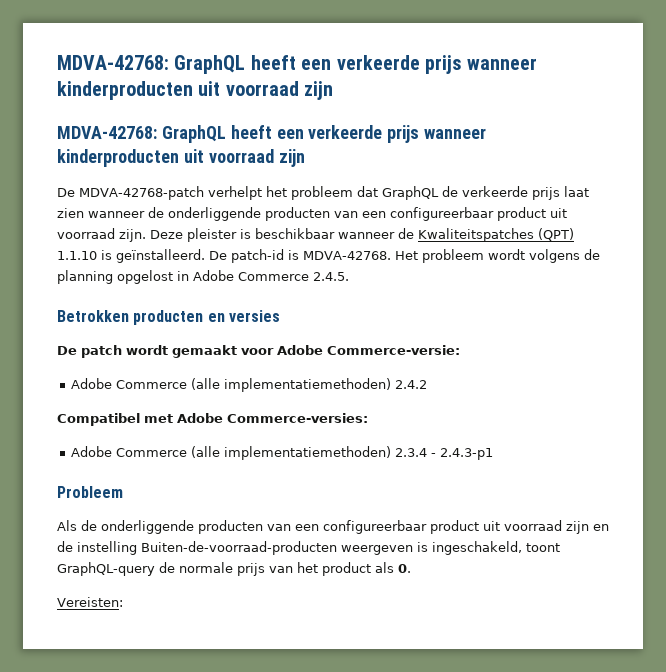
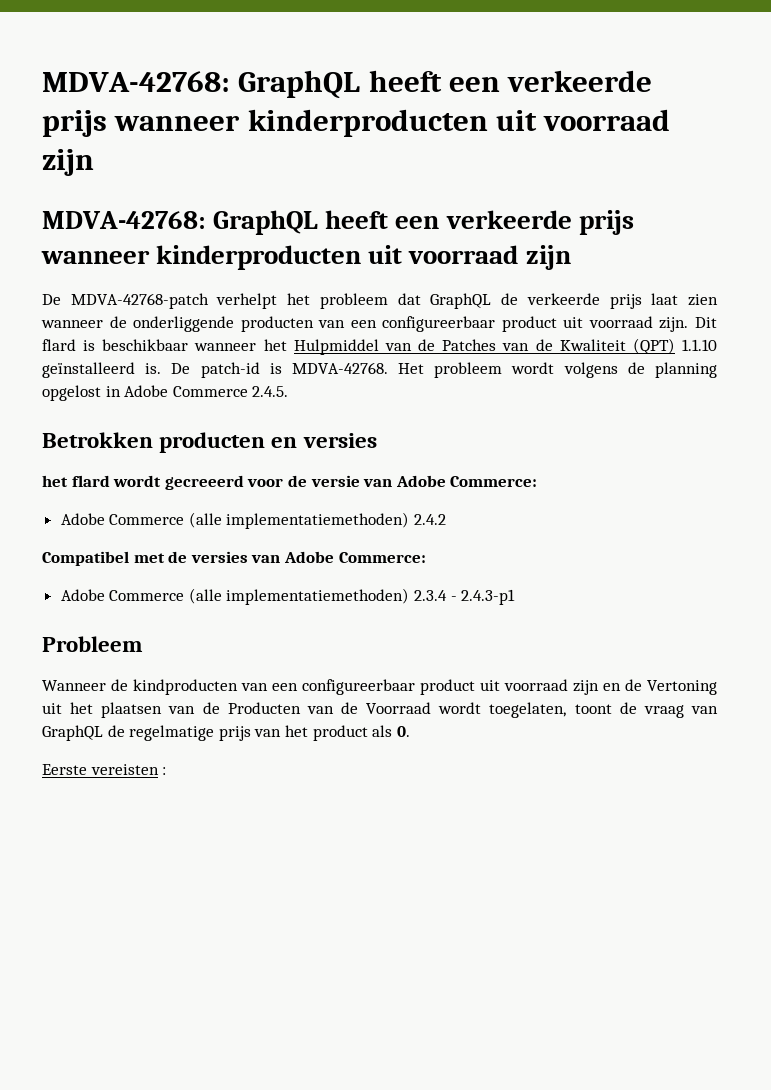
- Deze pleister is beschikbaar wanneer de Kwaliteitspatches (QPT) 1.1.10 is geïnstalleerd.
+ Dit flard is beschikbaar wanneer het Hulpmiddel van de Patches van de Kwaliteit (QPT) 1.1.10 geïnstalleerd is.
- De patch wordt gemaakt voor Adobe Commerce-versie:
+ het flard wordt gecreeerd voor de versie van Adobe Commerce:
- Compatibel met Adobe Commerce-versies:
+ Compatibel met de versies van Adobe Commerce:
- Als de onderliggende producten van een configureerbaar product uit voorraad zijn en de instelling Buiten-de-voorraad-producten weergeven is ingeschakeld, toont GraphQL-query de normale prijs van het product als 0.
+ Wanneer de kindproducten van een configureerbaar product uit voorraad zijn en de Vertoning uit het plaatsen van de Producten van de Voorraad wordt toegelaten, toont de vraag van GraphQL de regelmatige prijs van het product als 0.
- Vereisten:
+ Eerste vereisten :

